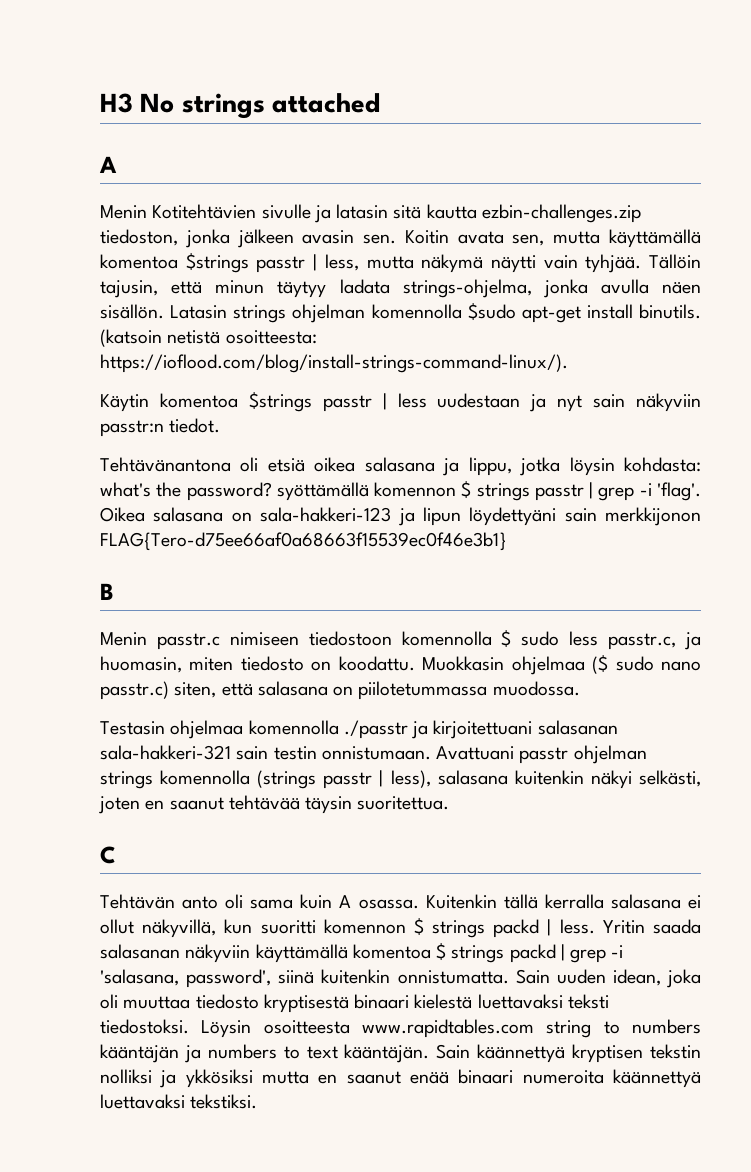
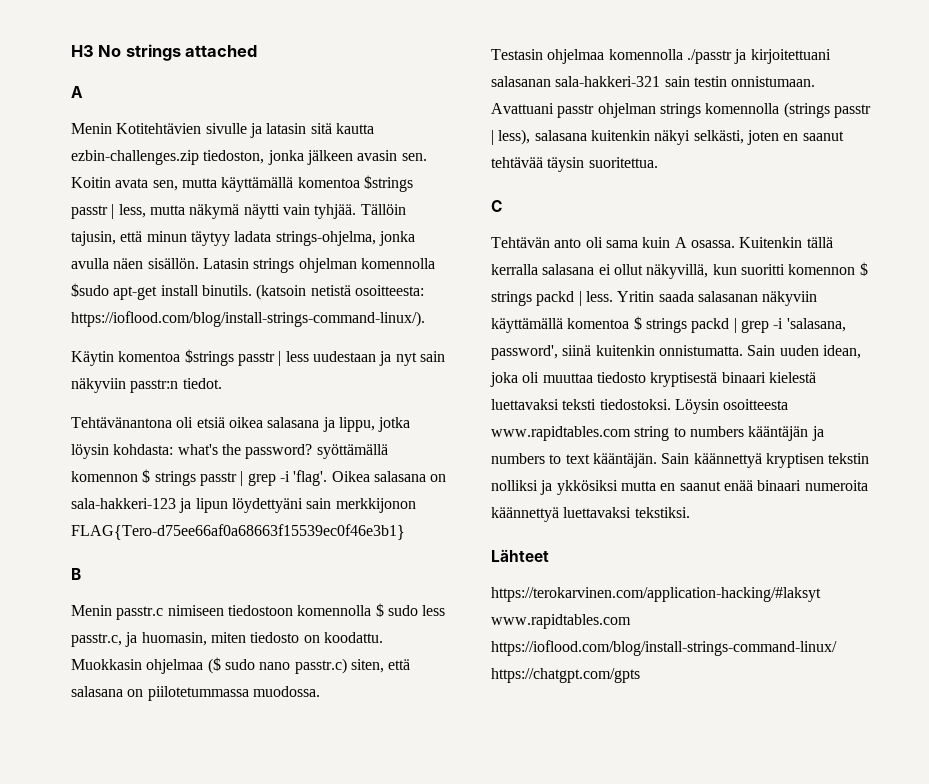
+ Lähteet
+ https://terokarvinen.com/application-hacking/#laksyt www.rapidtables.com https://ioflood.com/blog/install-strings-command-linux/ https://chatgpt.com/gpts

